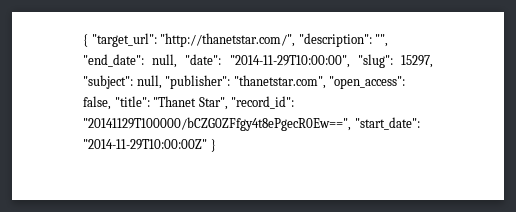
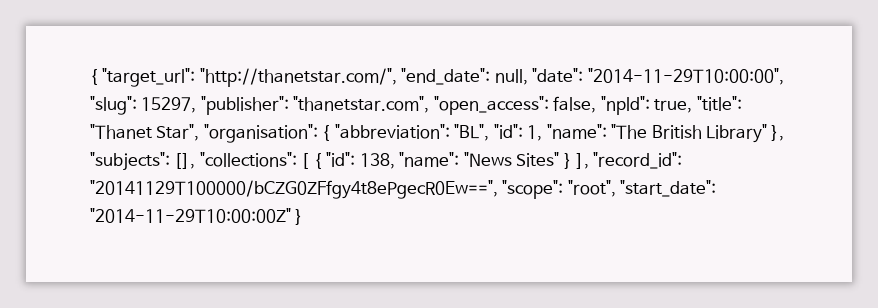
- { "target_url": "http://thanetstar.com/", "description": "", "end_date": null, "date": "2014-11-29T10:00:00", "slug": 15297, "subject": null, "publisher": "thanetstar.com", "open_access": false, "title": "Thanet Star", "record_id": "20141129T100000/bCZG0ZFfgy4t8ePgecR0Ew==", "start_date": "2014-11-29T10:00:00Z" }
+ { "target_url": "http://thanetstar.com/", "end_date": null, "date": "2014-11-29T10:00:00", "slug": 15297, "publisher": "thanetstar.com", "open_access": false, "npld": true, "title": "Thanet Star", "organisation": { "abbreviation": "BL", "id": 1, "name": "The British Library" }, "subjects": [], "collections": [ { "id": 138, "name": "News Sites" } ], "record_id": "20141129T100000/bCZG0ZFfgy4t8ePgecR0Ew==", "scope": "root", "start_date": "2014-11-29T10:00:00Z" }

